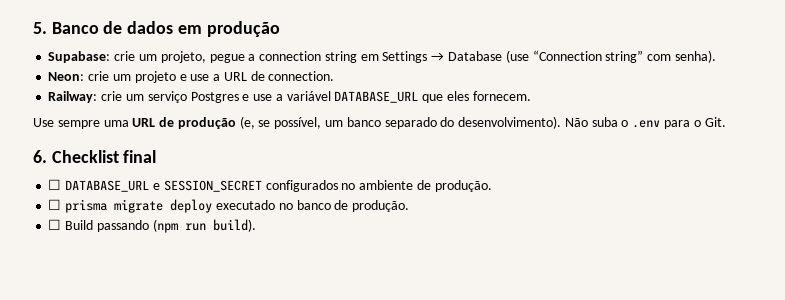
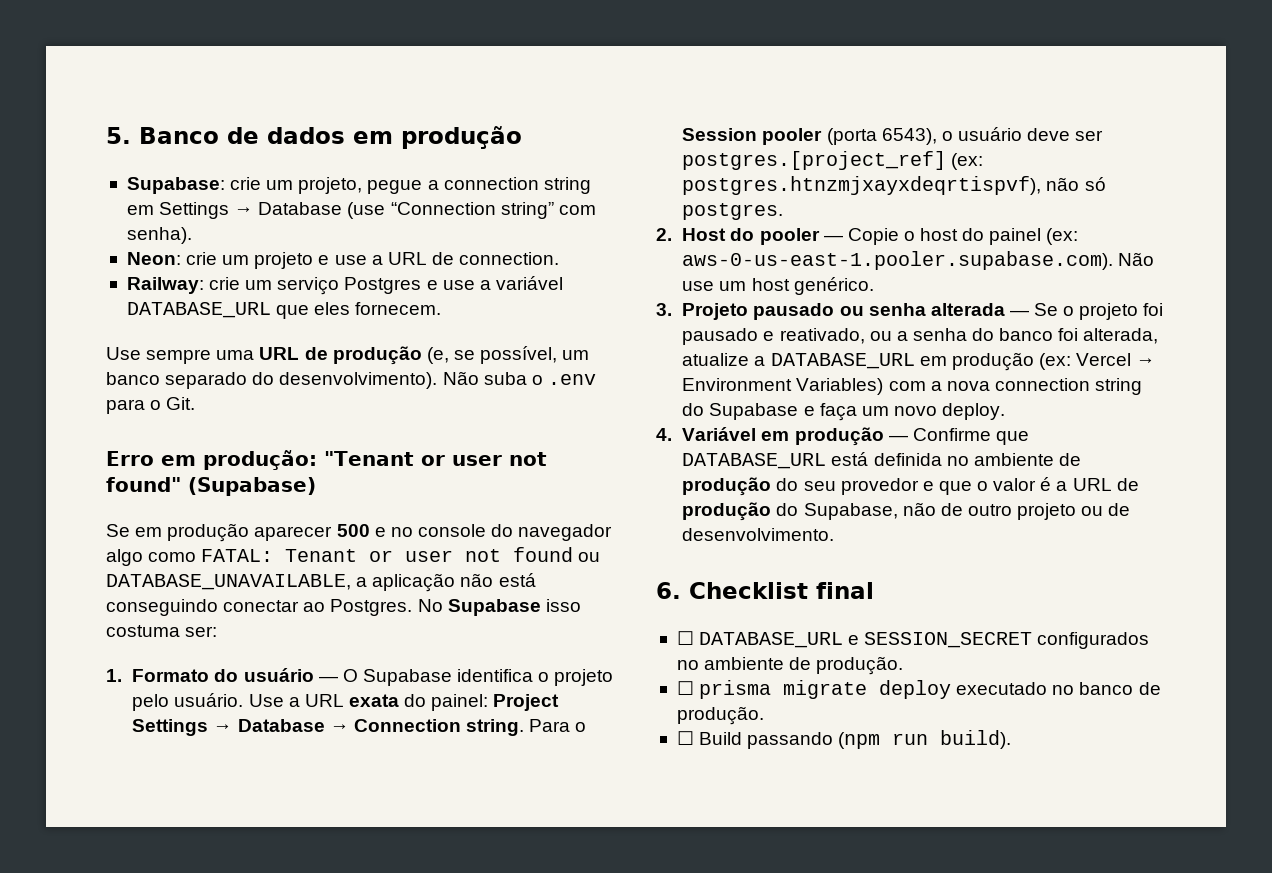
+ Erro em produção: "Tenant or user not found" (Supabase)
+ Se em produção aparecer 500 e no console do navegador algo como FATAL: Tenant or user not found ou DATABASE_UNAVAILABLE, a aplicação não está conseguindo conectar ao Postgres. No Supabase isso costuma ser:
+ 1. Formato do usuário — O Supabase identifica o projeto pelo usuário. Use a URL exata do painel: Project Settings → Database → Connection string. Para o Session pooler (porta 6543), o usuário deve ser postgres.[project_ref] (ex: postgres.htnzmjxayxdeqrtispvf), não só postgres.
+ 2. Host do pooler — Copie o host do painel (ex: aws-0-us-east-1.pooler.supabase.com). Não use um host genérico.
+ 3. Projeto pausado ou senha alterada — Se o projeto foi pausado e reativado, ou a senha do banco foi alterada, atualize a DATABASE_URL em produção (ex: Vercel → Environment Variables) com a nova connection string do Supabase e faça um novo deploy.
+ 4. Variável em produção — Confirme que DATABASE_URL está definida no ambiente de produção do seu provedor e que o valor é a URL de produção do Supabase, não de outro projeto ou de desenvolvimento.

